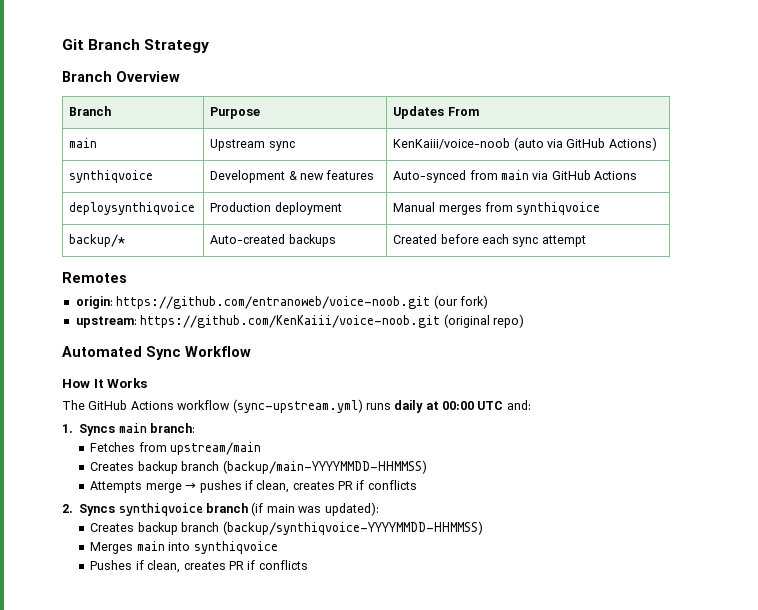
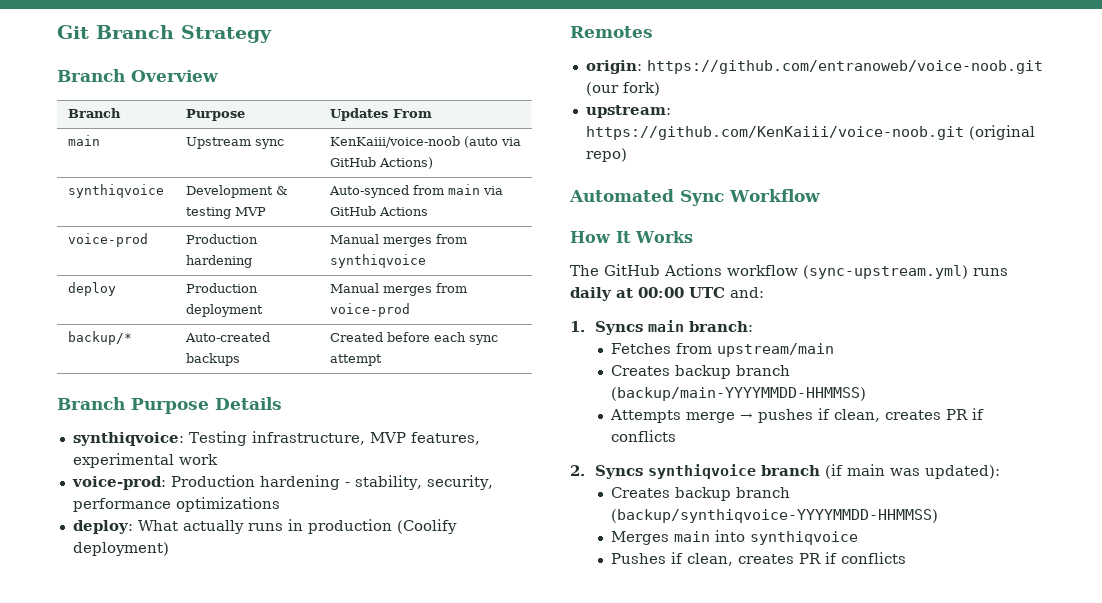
- synthiqvoice | Development & new features | Auto-synced from main via GitHub Actions
+ synthiqvoice | Development & testing MVP | Auto-synced from main via GitHub Actions
- deploysynthiqvoice | Production deployment | Manual merges from synthiqvoice
+ voice-prod | Production hardening | Manual merges from synthiqvoice
+ deploy | Production deployment | Manual merges from voice-prod
+ Branch Purpose Details
+ synthiqvoice: Testing infrastructure, MVP features, experimental work
+ voice-prod: Production hardening - stability, security, performance optimizations
+ deploy: What actually runs in production (Coolify deployment)

